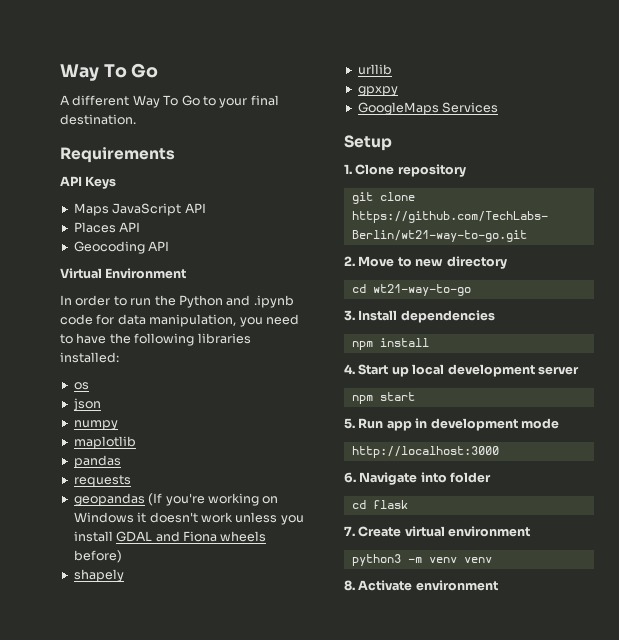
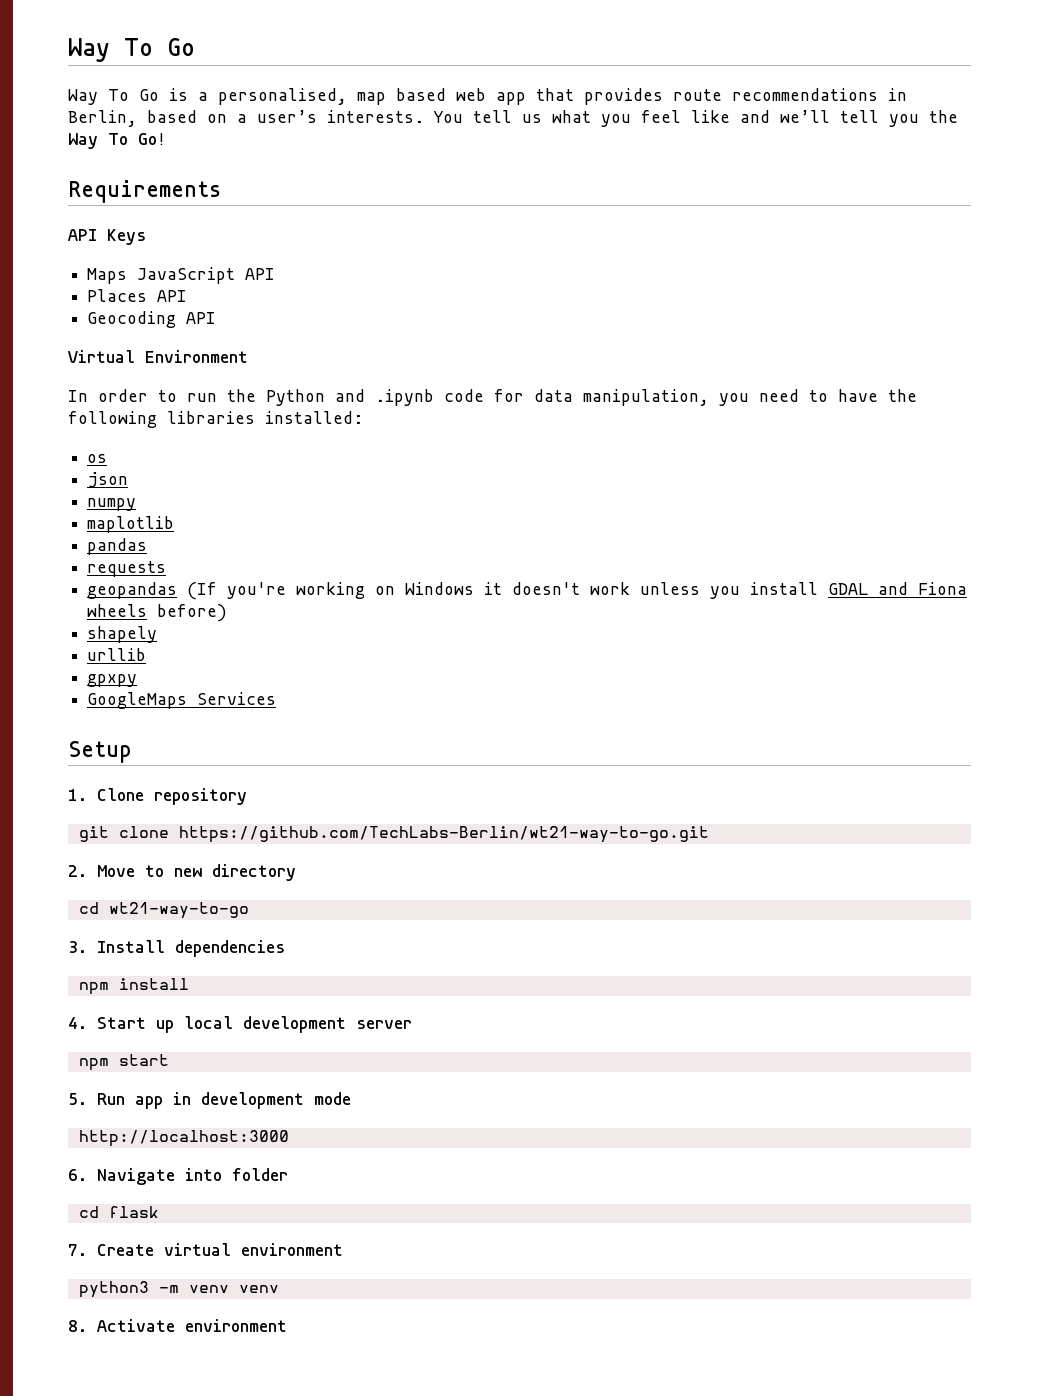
- A different Way To Go to your final destination.
+ Way To Go is a personalised, map based web app that provides route recommendations in Berlin, based on a user’s interests. You tell us what you feel like and we’ll tell you the Way To Go!

